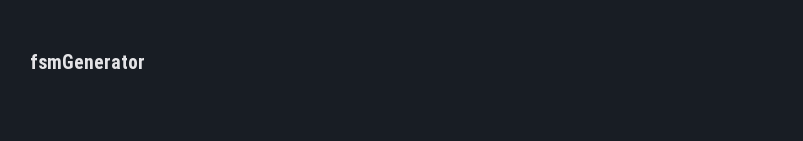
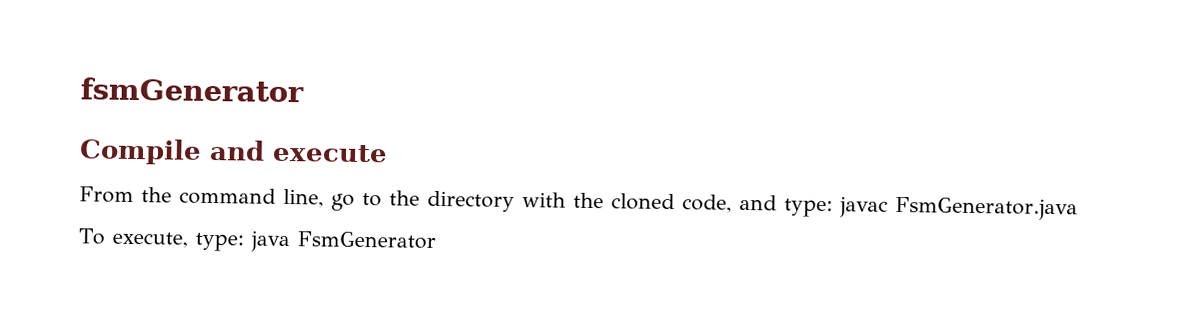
+ Compile and execute
+ From the command line, go to the directory with the cloned code, and type: javac FsmGenerator.java
+ To execute, type: java FsmGenerator

